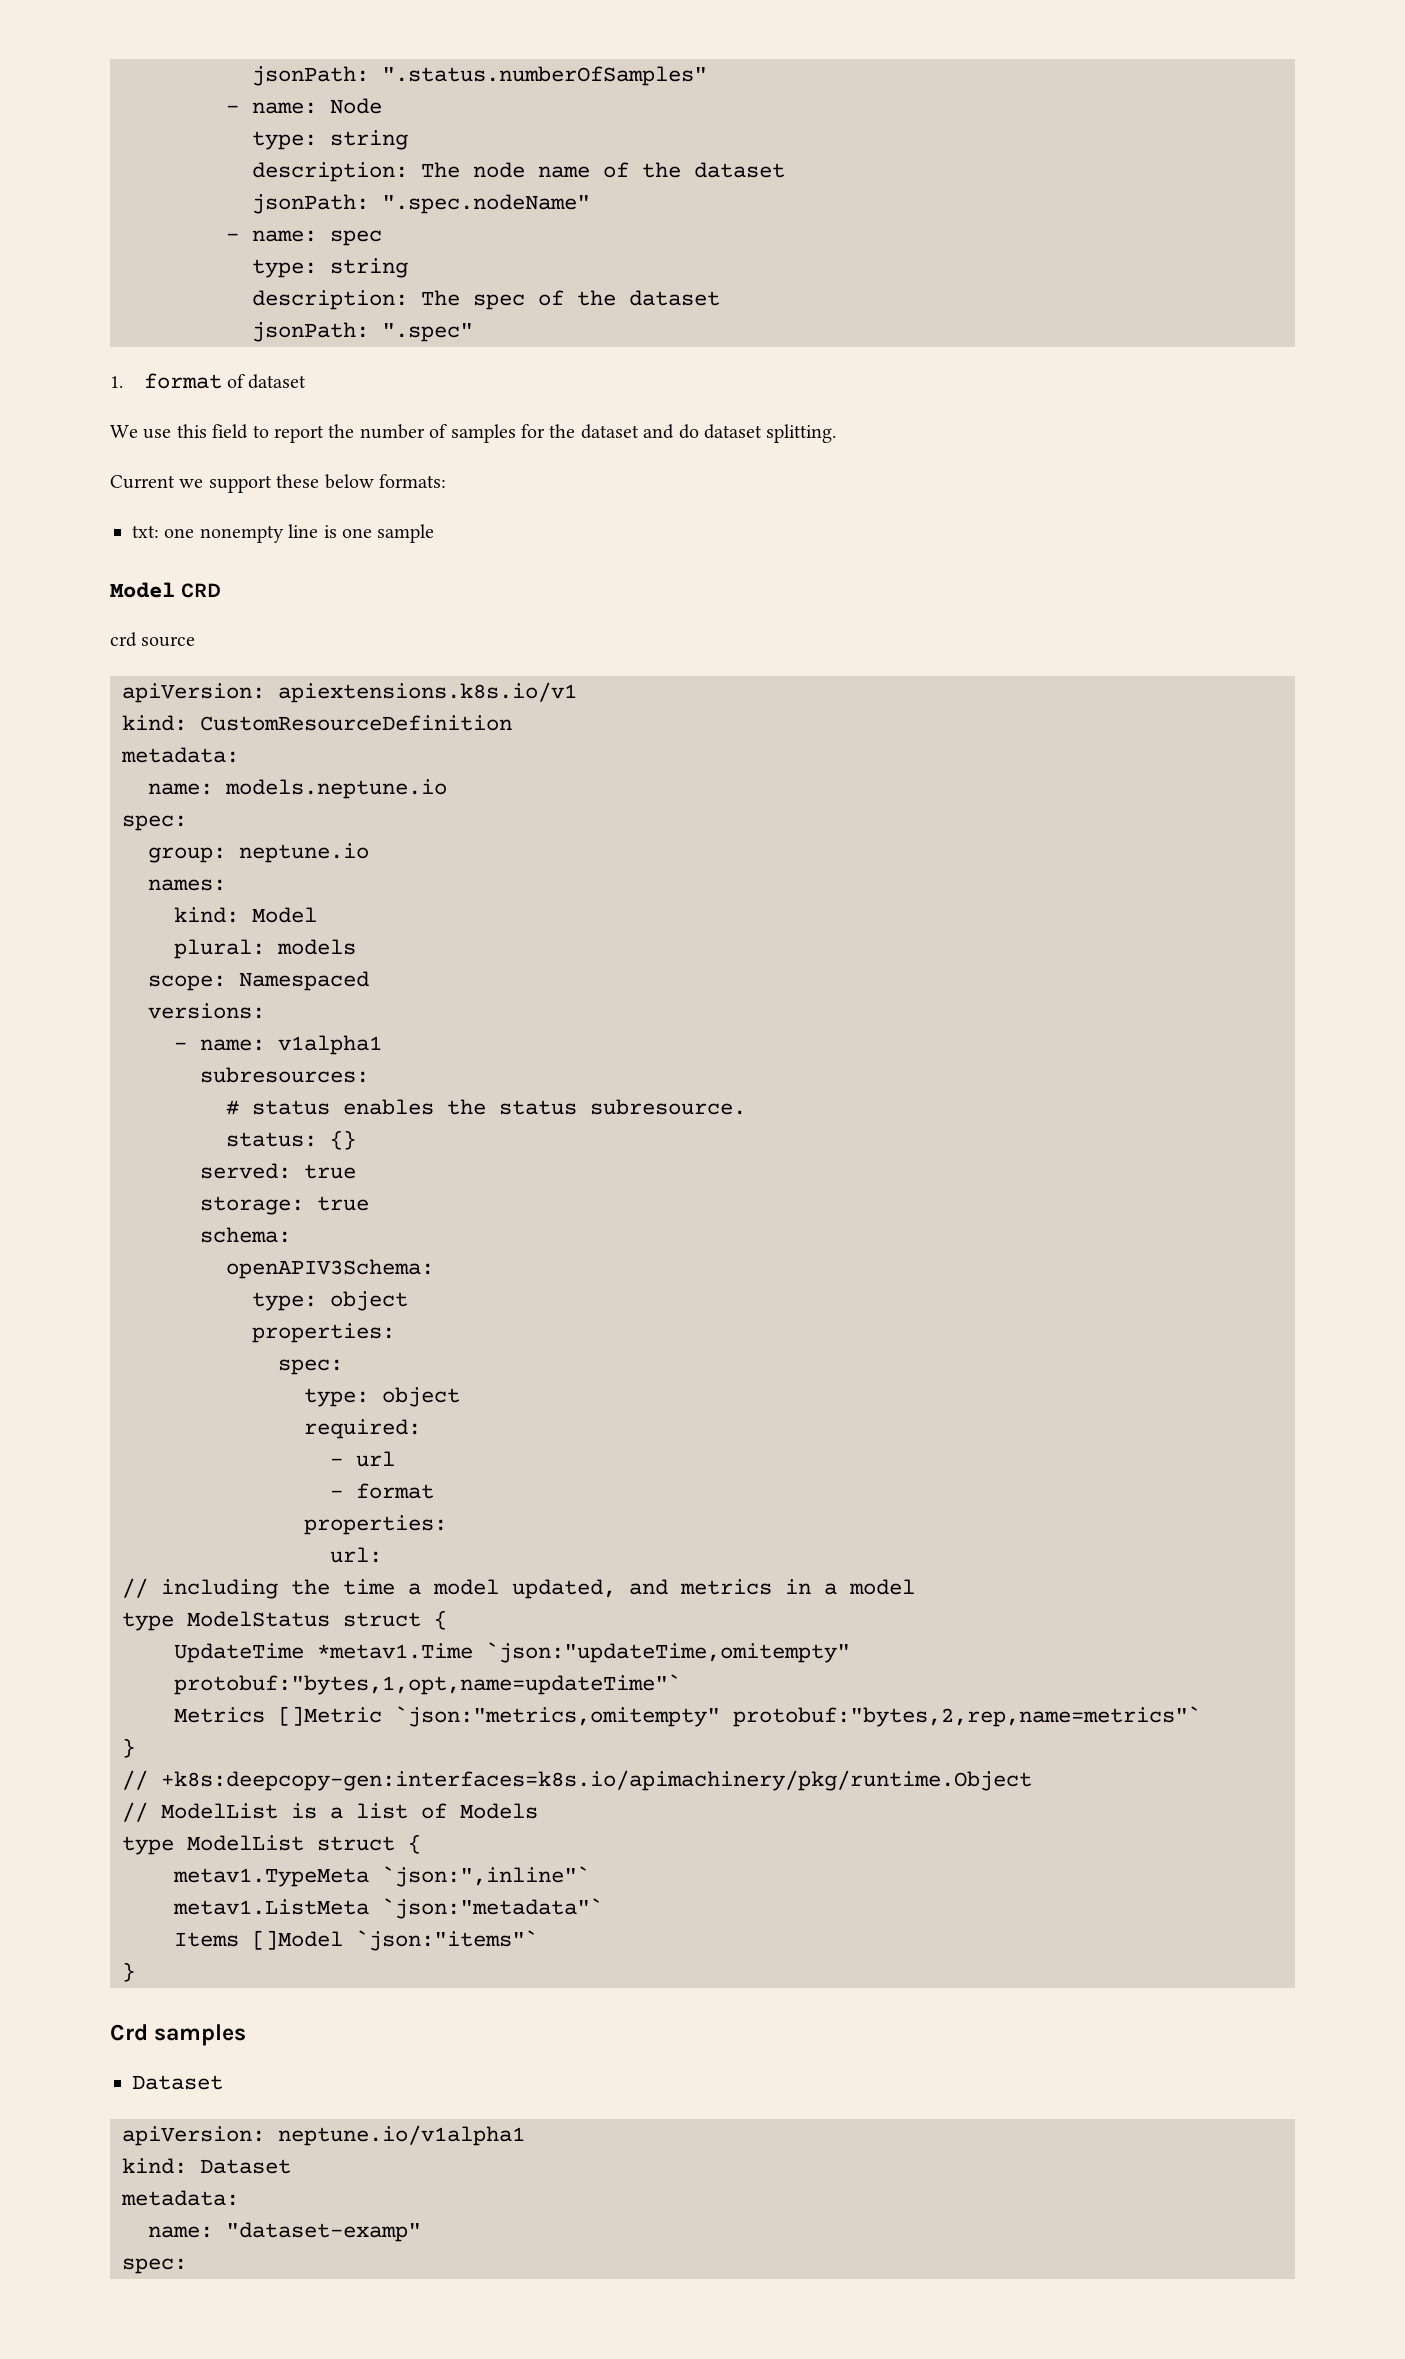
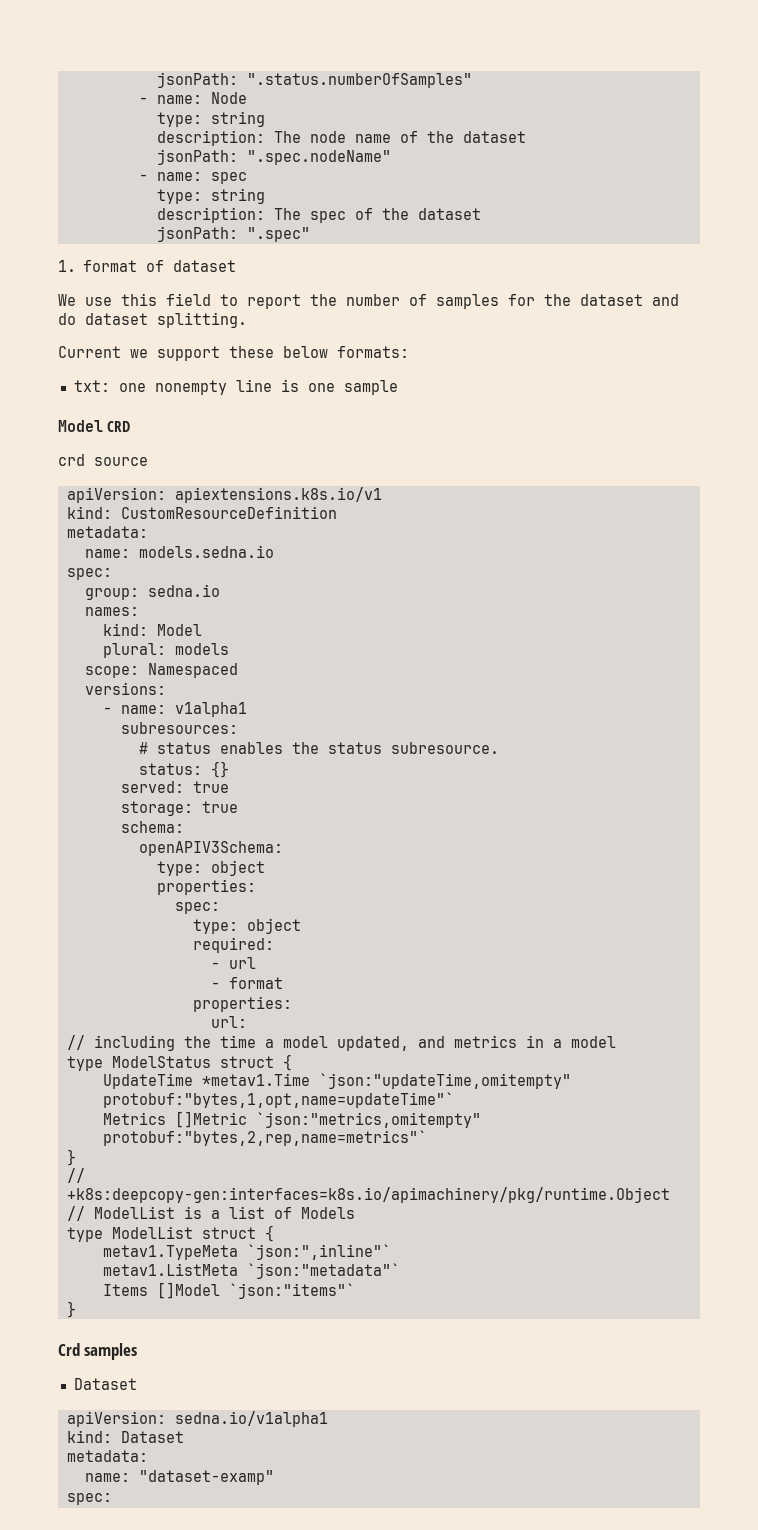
- name: models.neptune.io
+ name: models.sedna.io
- group: neptune.io
+ group: sedna.io
- apiVersion: neptune.io/v1alpha1
+ apiVersion: sedna.io/v1alpha1

